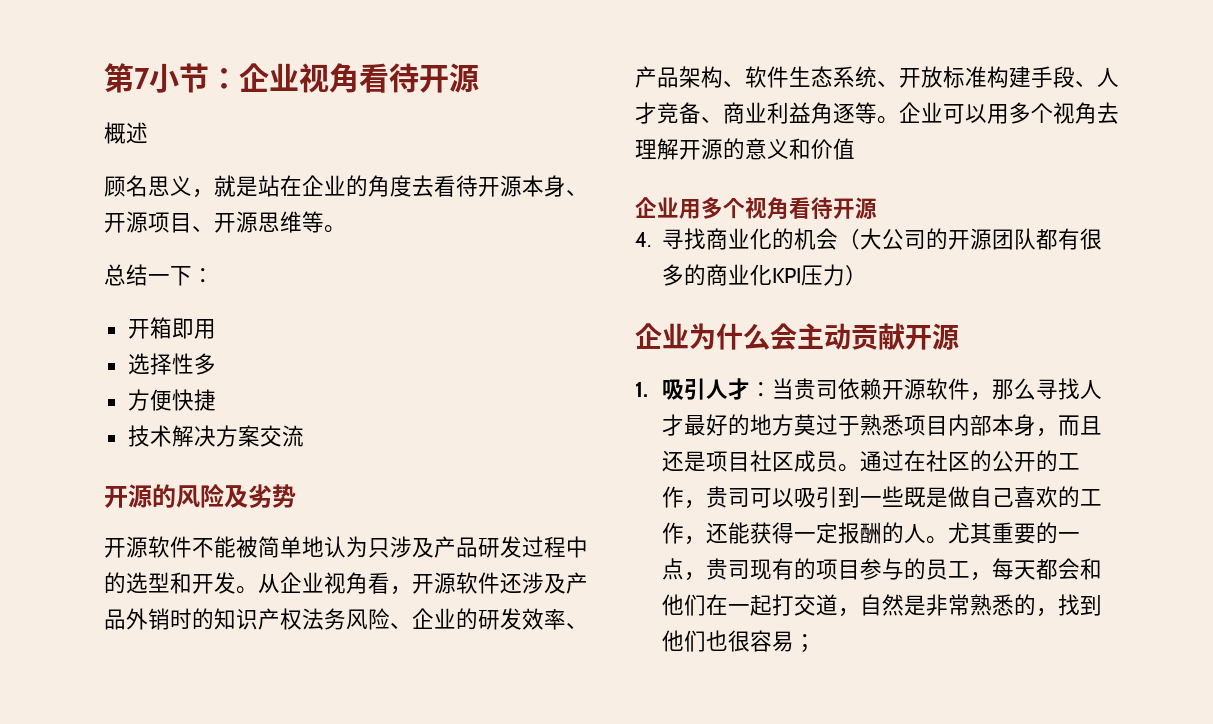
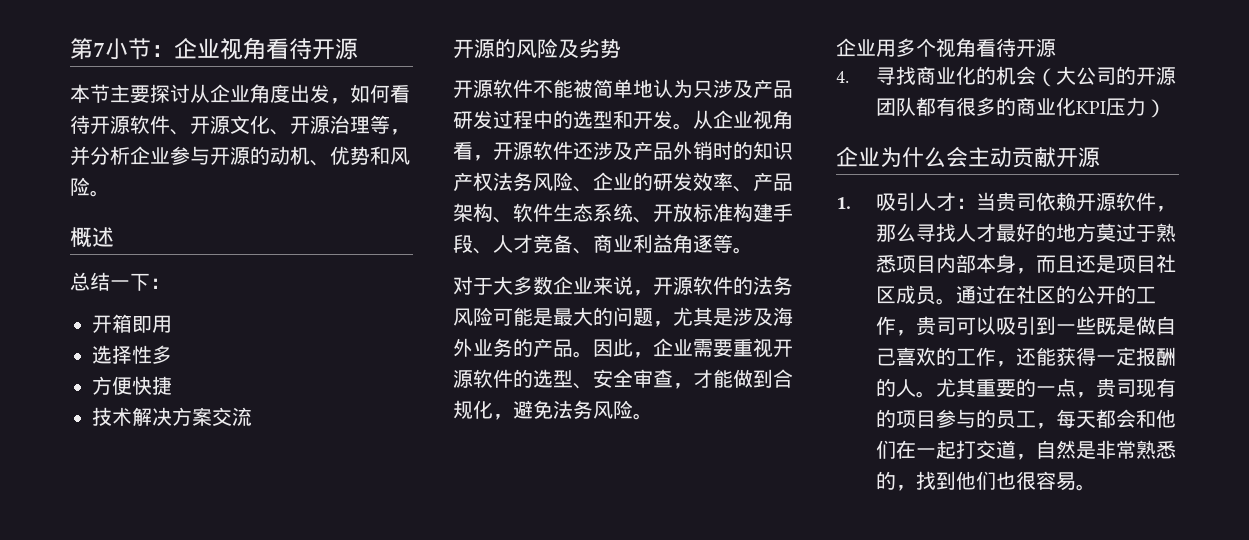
+ 本节主要探讨从企业角度出发，如何看待开源软件、开源文化、开源治理等，并分析企业参与开源的动机、优势和风险。
  概述
- 顾名思义，就是站在企业的角度去看待开源本身、开源项目、开源思维等。
- 从企业视角看，开源软件还涉及产品外销时的知识产权法务风险、企业的研发效率、产品架构、软件生态系统、开放标准构建手段、人才竞备、商业利益角逐等。企业可以用多个视角去理解开源的意义和价值
+ 从企业视角看，开源软件还涉及产品外销时的知识产权法务风险、企业的研发效率、产品架构、软件生态系统、开放标准构建手段、人才竞备、商业利益角逐等。
+ 对于大多数企业来说，开源软件的法务风险可能是最大的问题，尤其是涉及海外业务的产品。因此，企业需要重视开源软件的选型、安全审查，才能做到合规化，避免法务风险。
- 尤其重要的一点，贵司现有的项目参与的员工，每天都会和他们在一起打交道，自然是非常熟悉的，找到他们也很容易；
+ 尤其重要的一点，贵司现有的项目参与的员工，每天都会和他们在一起打交道，自然是非常熟悉的，找到他们也很容易。

